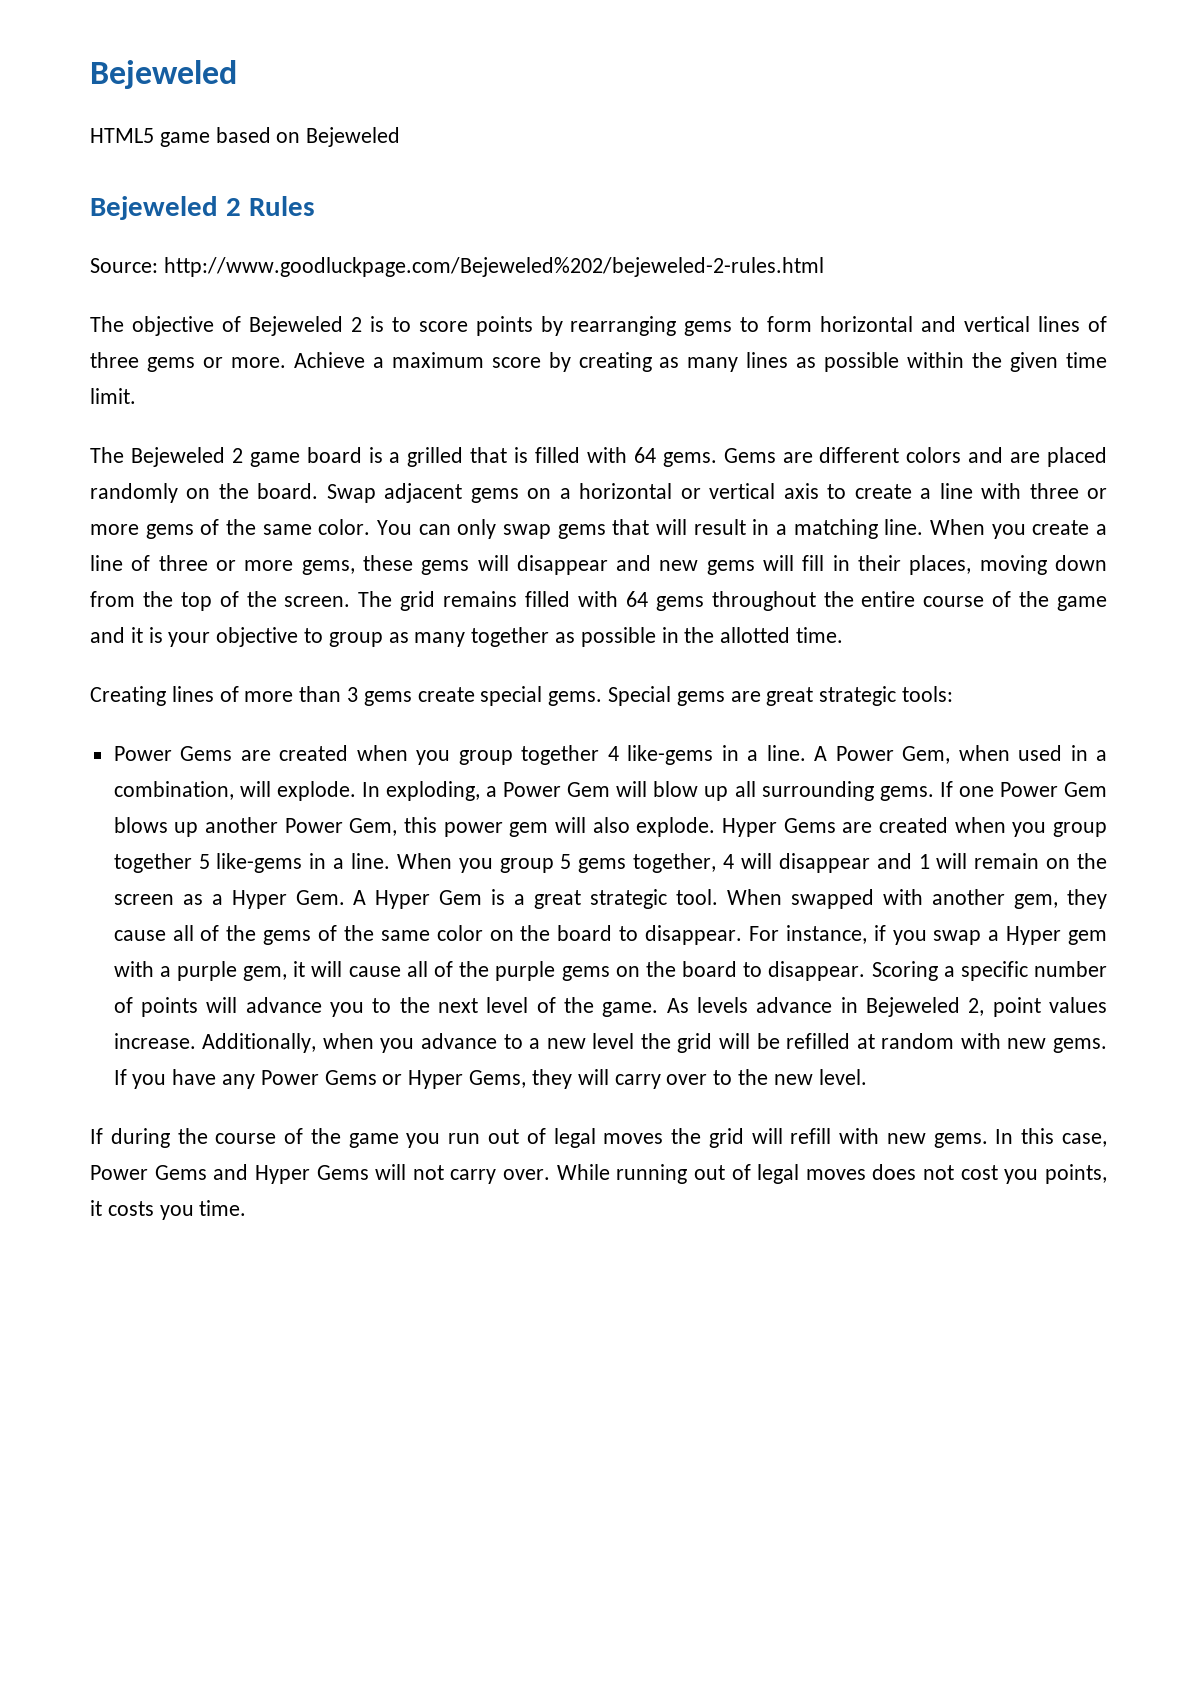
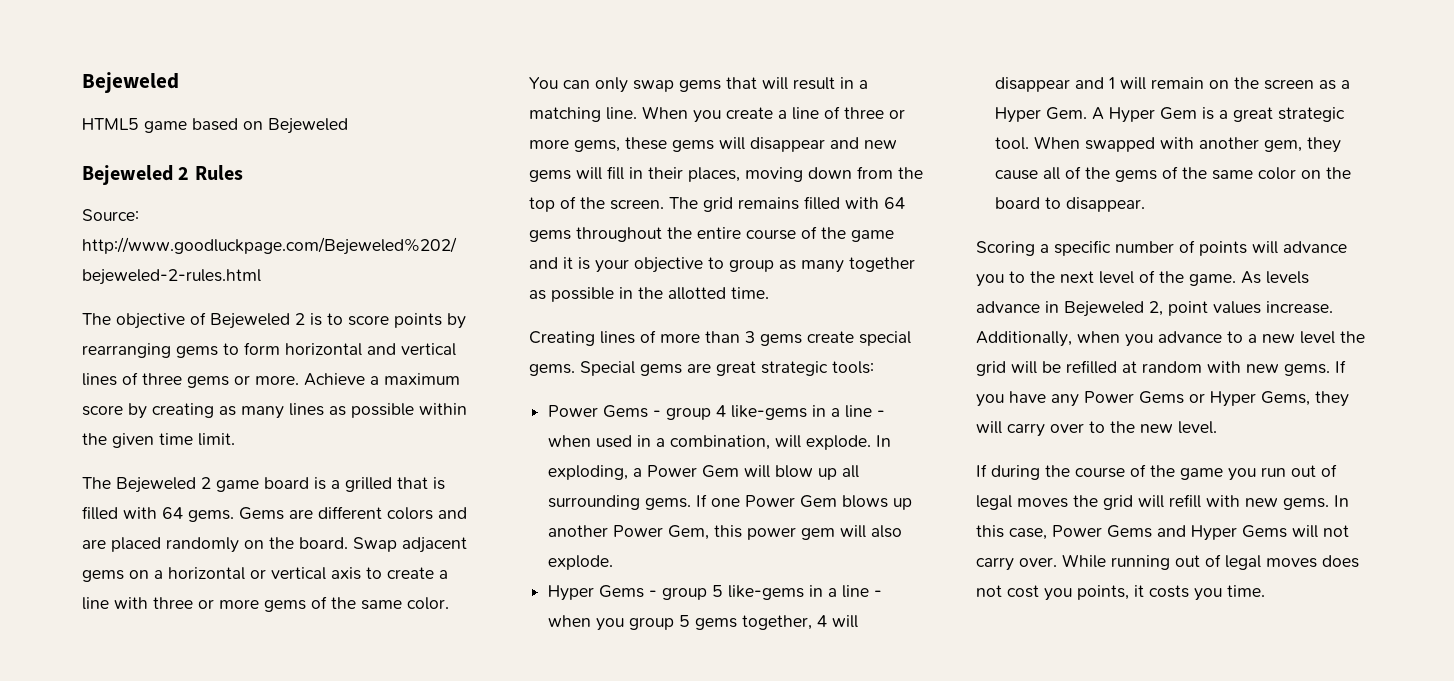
- Power Gems are created when you group together 4 like-gems in a line. A Power Gem, when used in a combination, will explode.
+ Power Gems - group 4 like-gems in a line - when used in a combination, will explode.
- If one Power Gem blows up another Power Gem, this power gem will also explode. Hyper Gems are created when you group together 5 like-gems in a line. When you group 5 gems together, 4 will disappear and 1 will remain on the screen as a Hyper Gem. A Hyper Gem is a great strategic tool.
+ If one Power Gem blows up another Power Gem, this power gem will also explode.
+ Hyper Gems - group 5 like-gems in a line - when you group 5 gems together, 4 will disappear and 1 will remain on the screen as a Hyper Gem. A Hyper Gem is a great strategic tool.
- When swapped with another gem, they cause all of the gems of the same color on the board to disappear. For instance, if you swap a Hyper gem with a purple gem, it will cause all of the purple gems on the board to disappear. Scoring a specific number of points will advance you to the next level of the game.
+ When swapped with another gem, they cause all of the gems of the same color on the board to disappear.
+ Scoring a specific number of points will advance you to the next level of the game.

